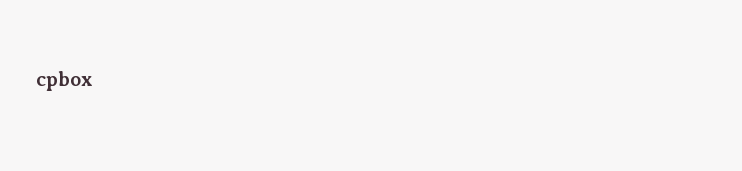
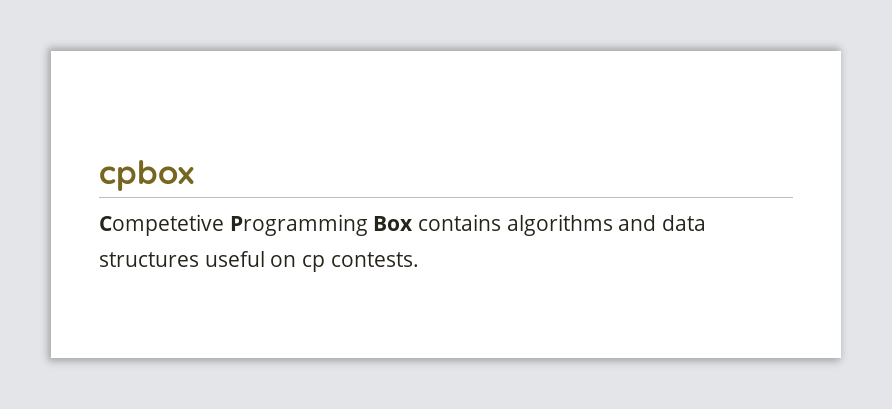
+ Competetive Programming Box contains algorithms and data structures useful on cp contests.

